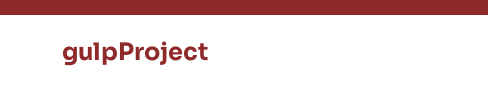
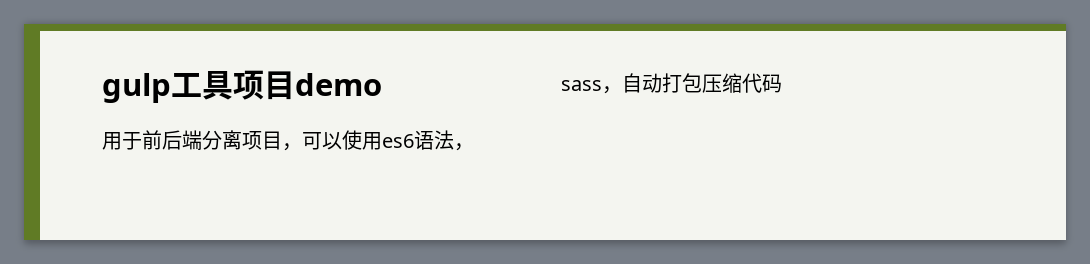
- gulpProject
+ gulp工具项目demo
+ 用于前后端分离项目，可以使用es6语法，sass，自动打包压缩代码

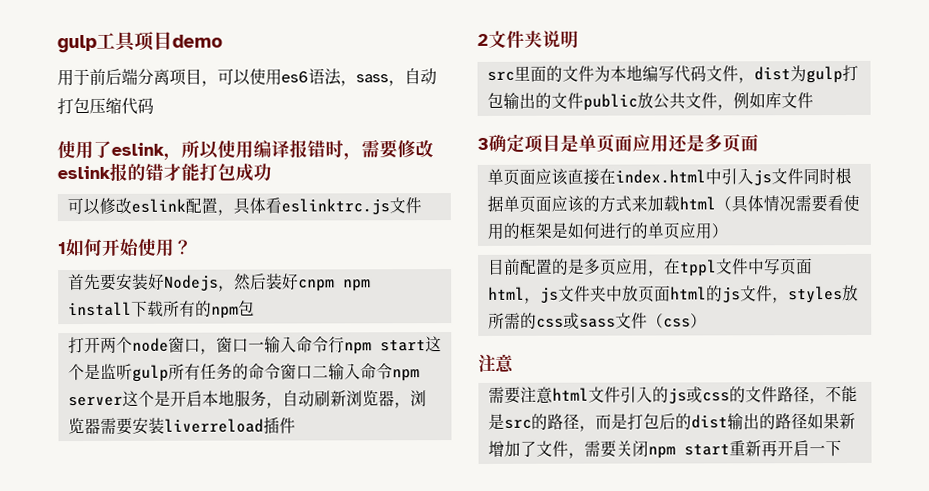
+ 使用了eslink，所以使用编译报错时，需要修改eslink报的错才能打包成功
+ 可以修改eslink配置，具体看eslinktrc.js文件
+ 1如何开始使用？
+ 首先要安装好Nodejs，然后装好cnpm npm install下载所有的npm包
+ 打开两个node窗口，窗口一输入命令行npm start这个是监听gulp所有任务的命令窗口二输入命令npm server这个是开启本地服务，自动刷新浏览器，浏览器需要安装liverreload插件
+ 2文件夹说明
+ src里面的文件为本地编写代码文件，dist为gulp打包输出的文件public放公共文件，例如库文件
+ 3确定项目是单页面应用还是多页面
+ 单页面应该直接在index.html中引入js文件同时根据单页面应该的方式来加载html（具体情况需要看使用的框架是如何进行的单页应用）
+ 目前配置的是多页应用，在tppl文件中写页面html，js文件夹中放页面html的js文件，styles放所需的css或sass文件（css）
+ 注意
+ 需要注意html文件引入的js或css的文件路径，不能是src的路径，而是打包后的dist输出的路径如果新增加了文件，需要关闭npm start重新再开启一下

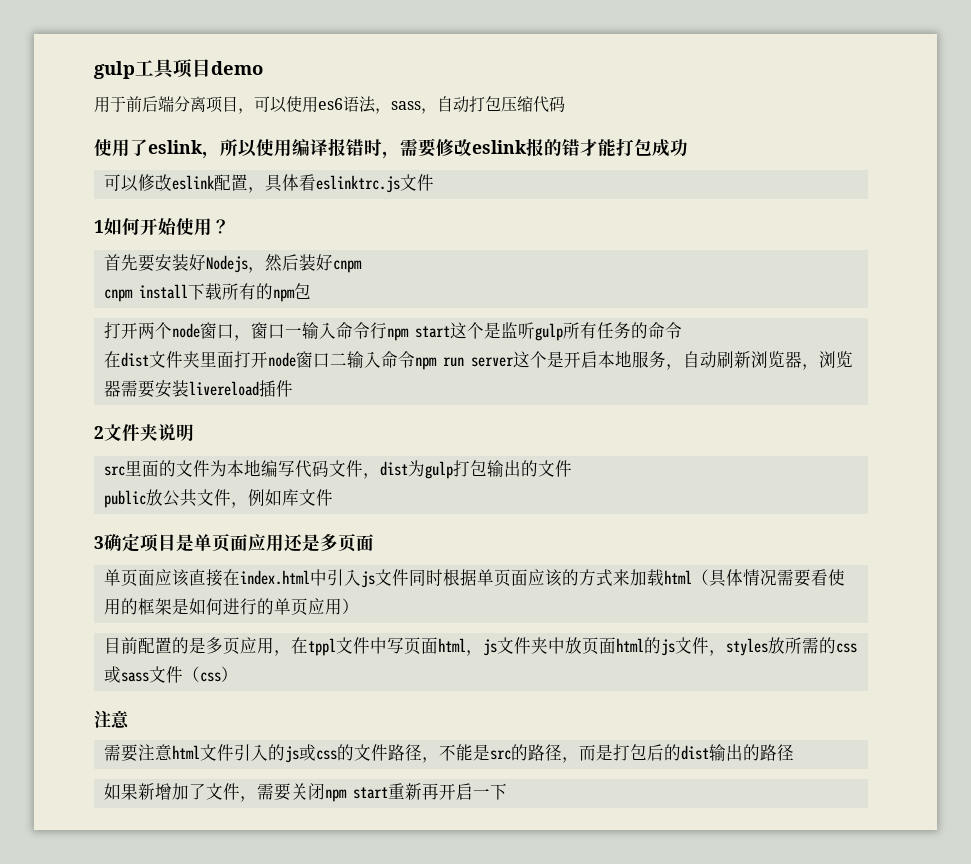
- 首先要安装好Nodejs，然后装好cnpm npm install下载所有的npm包
+ 首先要安装好Nodejs，然后装好cnpm
+ cnpm install下载所有的npm包
- 打开两个node窗口，窗口一输入命令行npm start这个是监听gulp所有任务的命令窗口二输入命令npm server这个是开启本地服务，自动刷新浏览器，浏览器需要安装liverreload插件
+ 打开两个node窗口，窗口一输入命令行npm start这个是监听gulp所有任务的命令
+ 在dist文件夹里面打开node窗口二输入命令npm run server这个是开启本地服务，自动刷新浏览器，浏览器需要安装livereload插件
- src里面的文件为本地编写代码文件，dist为gulp打包输出的文件public放公共文件，例如库文件
+ src里面的文件为本地编写代码文件，dist为gulp打包输出的文件
+ public放公共文件，例如库文件
- 需要注意html文件引入的js或css的文件路径，不能是src的路径，而是打包后的dist输出的路径如果新增加了文件，需要关闭npm start重新再开启一下
+ 需要注意html文件引入的js或css的文件路径，不能是src的路径，而是打包后的dist输出的路径
+ 如果新增加了文件，需要关闭npm start重新再开启一下

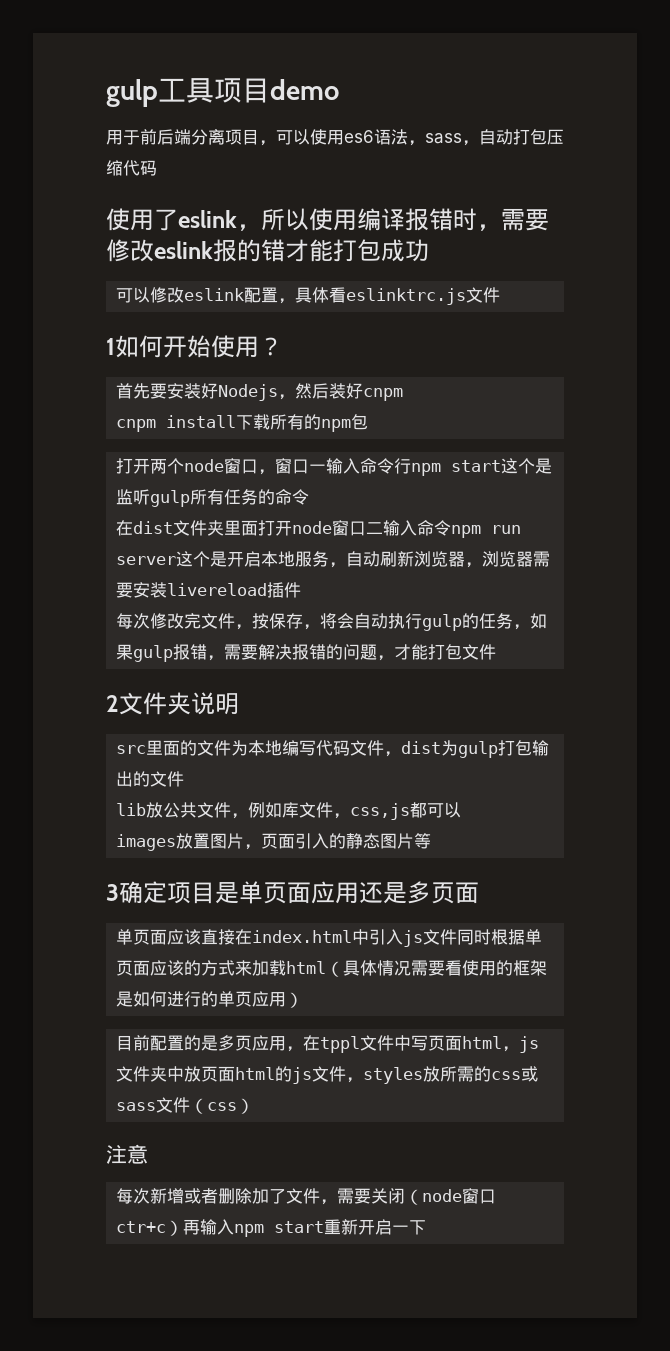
+ 每次修改完文件，按保存，将会自动执行gulp的任务，如果gulp报错，需要解决报错的问题，才能打包文件
- public放公共文件，例如库文件
+ lib放公共文件，例如库文件，css,js都可以
+ images放置图片，页面引入的静态图片等
- 需要注意html文件引入的js或css的文件路径，不能是src的路径，而是打包后的dist输出的路径
- 如果新增加了文件，需要关闭npm start重新再开启一下
+ 每次新增或者删除加了文件，需要关闭（node窗口ctr+c）再输入npm start重新开启一下

